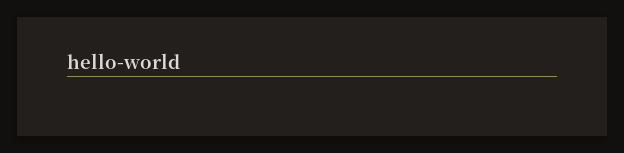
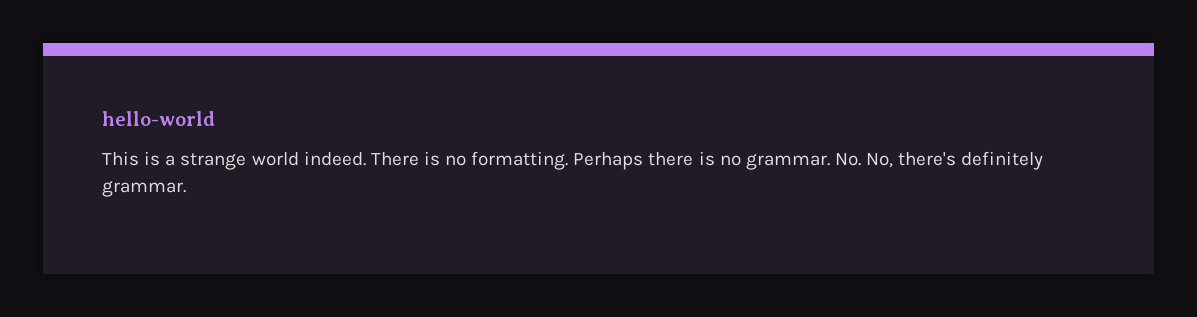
+ This is a strange world indeed. There is no formatting. Perhaps there is no grammar. No. No, there's definitely grammar.

